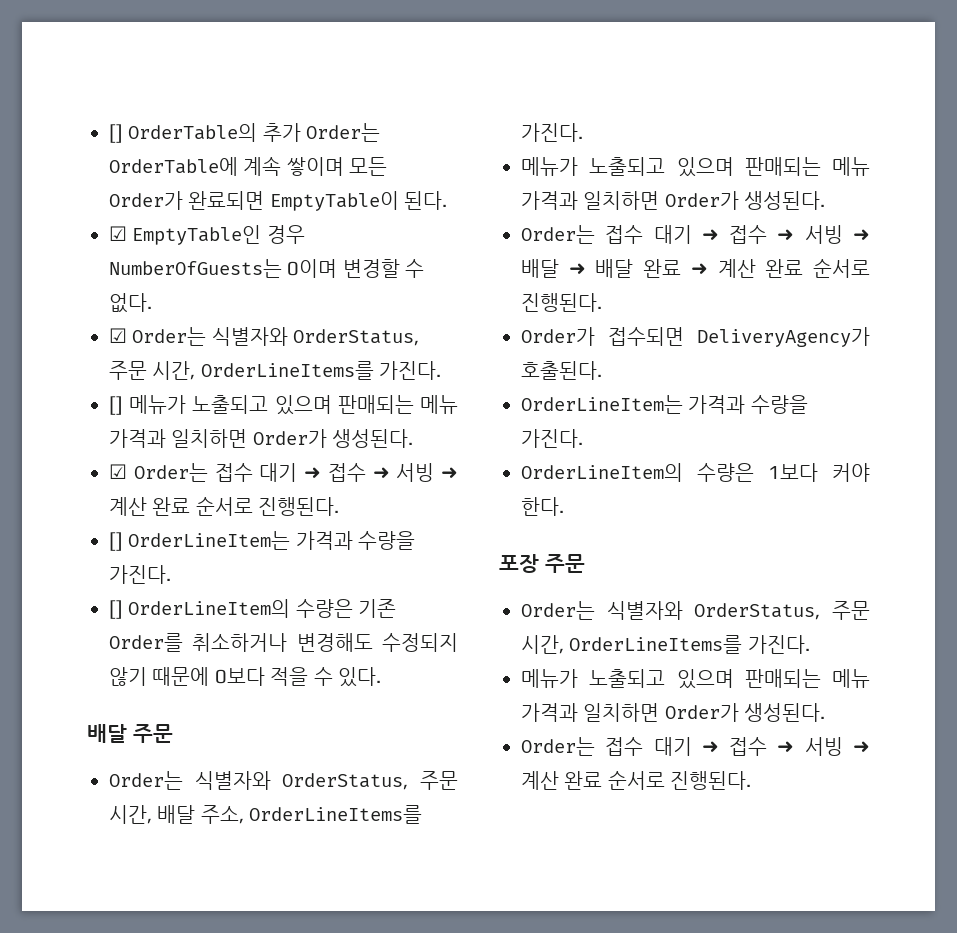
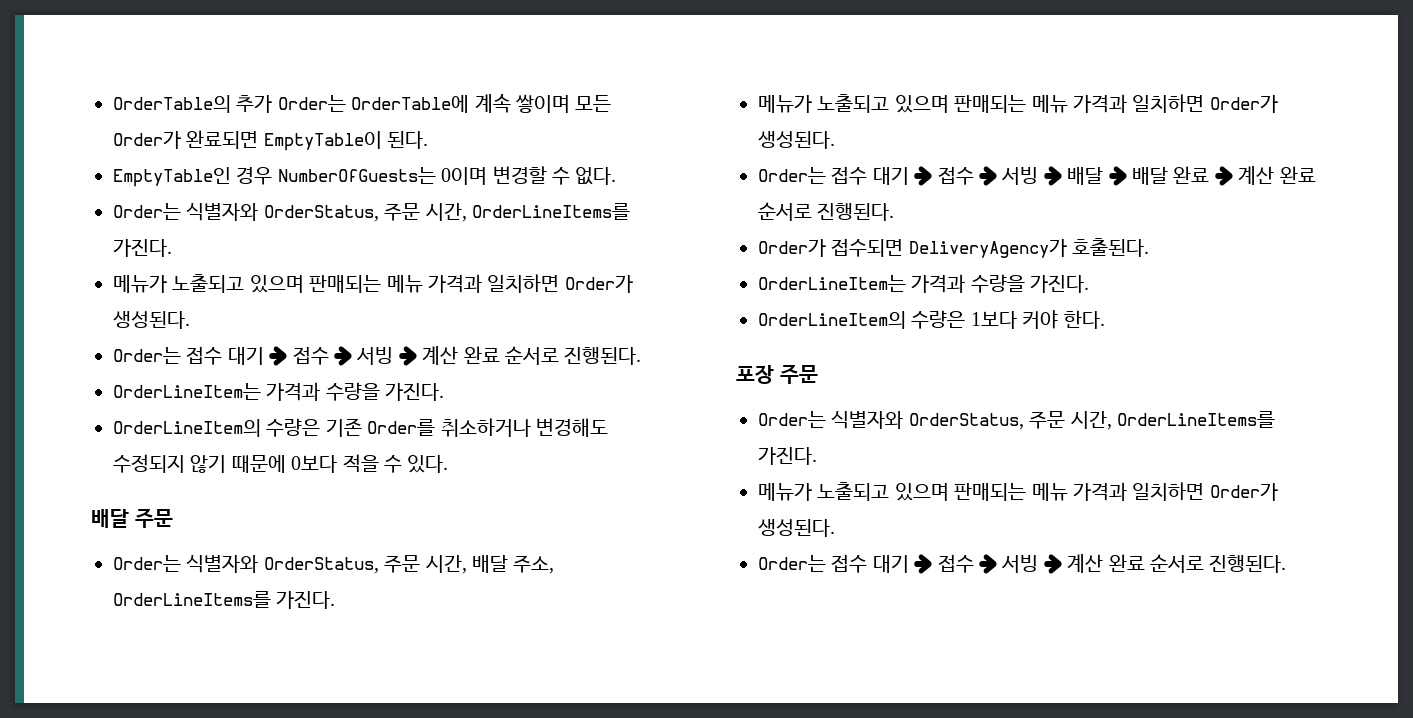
- [] OrderTable의 추가 Order는 OrderTable에 계속 쌓이며 모든 Order가 완료되면 EmptyTable이 된다.
+ OrderTable의 추가 Order는 OrderTable에 계속 쌓이며 모든 Order가 완료되면 EmptyTable이 된다.
- ☑ EmptyTable인 경우 NumberOfGuests는 0이며 변경할 수 없다.
- ☑ Order는 식별자와 OrderStatus, 주문 시간, OrderLineItems를 가진다.
- [] 메뉴가 노출되고 있으며 판매되는 메뉴 가격과 일치하면 Order가 생성된다.
- ☑ Order는 접수 대기 ➜ 접수 ➜ 서빙 ➜ 계산 완료 순서로 진행된다.
- [] OrderLineItem는 가격과 수량을 가진다.
- [] OrderLineItem의 수량은 기존 Order를 취소하거나 변경해도 수정되지 않기 때문에 0보다 적을 수 있다.
+ EmptyTable인 경우 NumberOfGuests는 0이며 변경할 수 없다.
+ Order는 식별자와 OrderStatus, 주문 시간, OrderLineItems를 가진다.
+ 메뉴가 노출되고 있으며 판매되는 메뉴 가격과 일치하면 Order가 생성된다.
+ Order는 접수 대기 ➜ 접수 ➜ 서빙 ➜ 계산 완료 순서로 진행된다.
+ OrderLineItem는 가격과 수량을 가진다.
+ OrderLineItem의 수량은 기존 Order를 취소하거나 변경해도 수정되지 않기 때문에 0보다 적을 수 있다.

